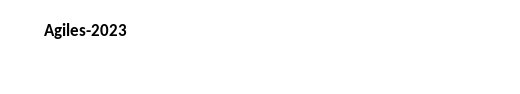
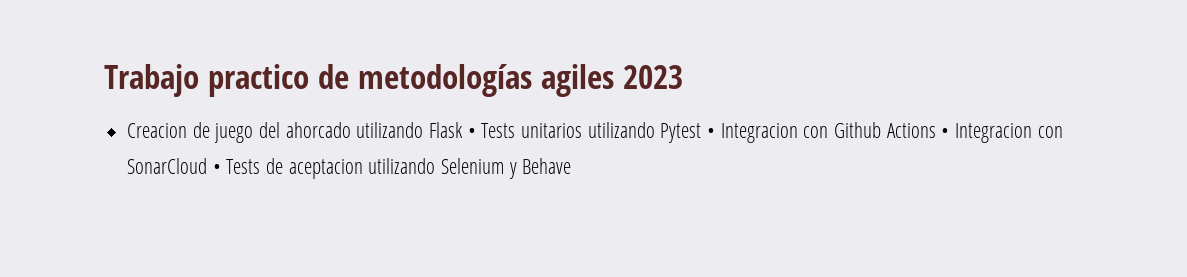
- Agiles-2023
+ Trabajo practico de metodologías agiles 2023
+ Creacion de juego del ahorcado utilizando Flask • Tests unitarios utilizando Pytest • Integracion con Github Actions • Integracion con SonarCloud • Tests de aceptacion utilizando Selenium y Behave

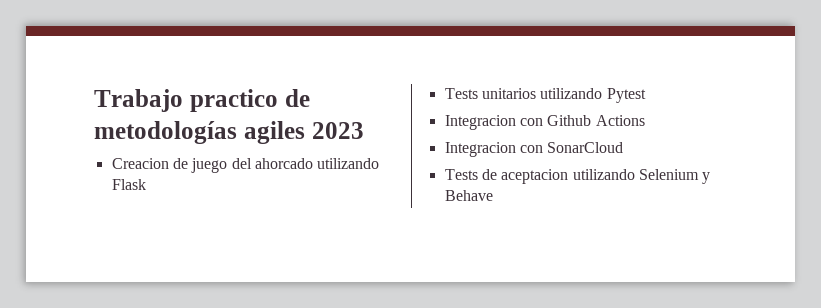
- Creacion de juego del ahorcado utilizando Flask • Tests unitarios utilizando Pytest • Integracion con Github Actions • Integracion con SonarCloud • Tests de aceptacion utilizando Selenium y Behave
+ Creacion de juego del ahorcado utilizando Flask
+ Tests unitarios utilizando Pytest
+ Integracion con Github Actions
+ Integracion con SonarCloud
+ Tests de aceptacion utilizando Selenium y Behave

